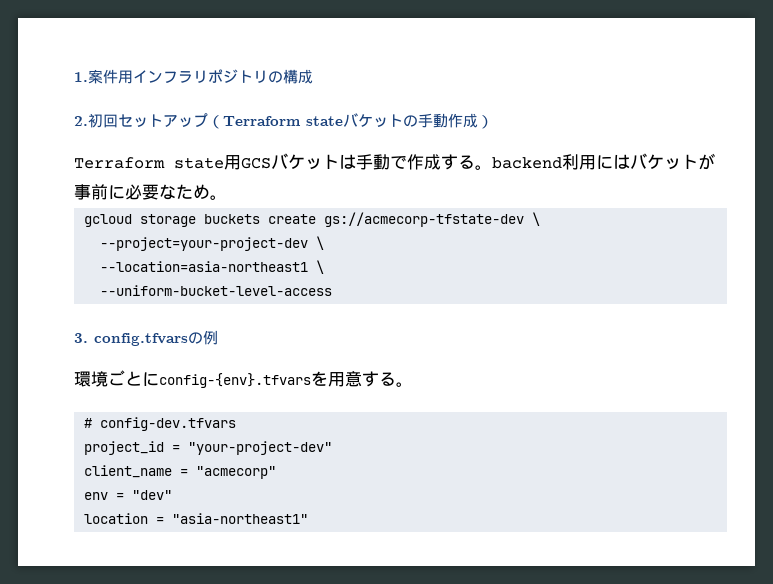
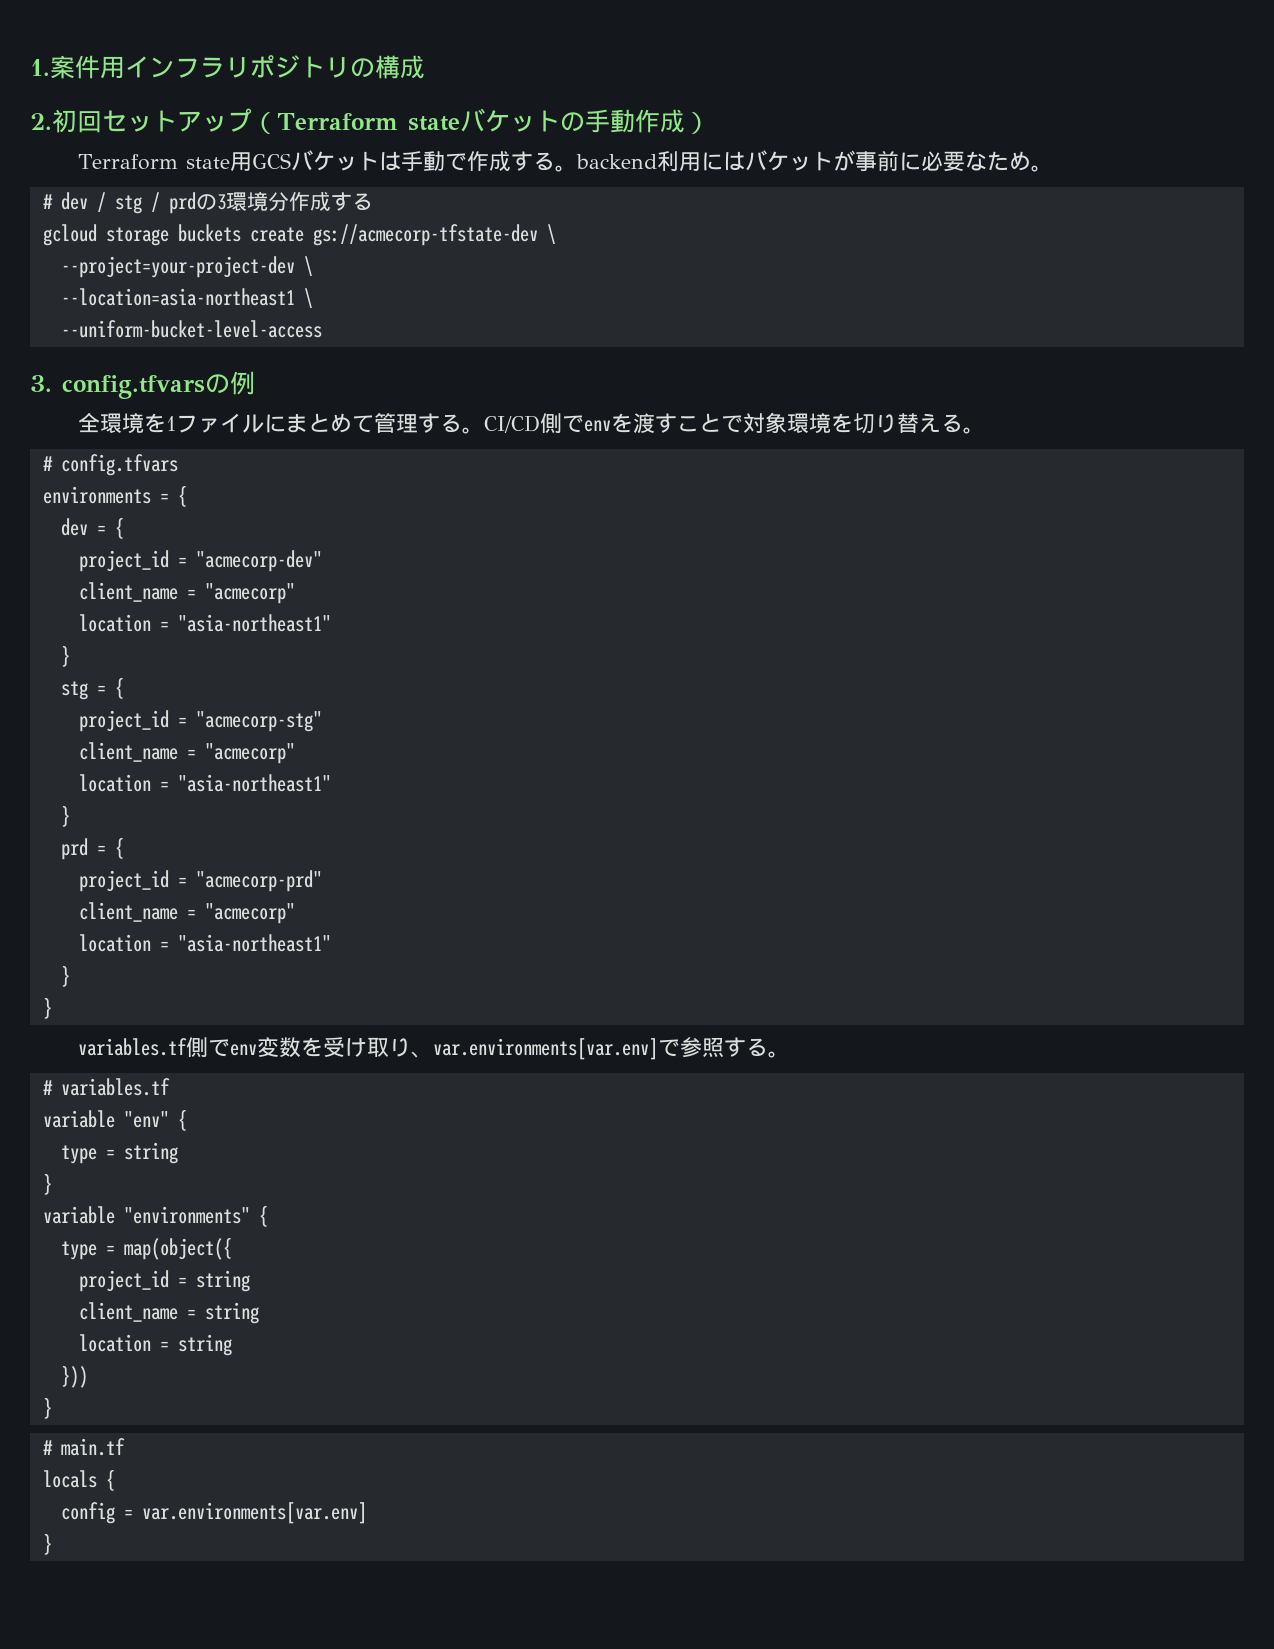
+ # dev / stg / prdの3環境分作成する
- 環境ごとにconfig-{env}.tfvarsを用意する。
- # config-dev.tfvars
- project_id = "your-project-dev"
+ 全環境を1ファイルにまとめて管理する。CI/CD側でenvを渡すことで対象環境を切り替える。
+ # config.tfvars
+ environments = {
+ dev = {
+ project_id = "acmecorp-dev"
  client_name = "acmecorp"
- env = "dev"
  location = "asia-northeast1"
+ }
+ stg = {
+ project_id = "acmecorp-stg"
+ client_name = "acmecorp"
+ location = "asia-northeast1"
+ }
+ prd = {
+ project_id = "acmecorp-prd"
+ client_name = "acmecorp"
+ location = "asia-northeast1"
+ }
+ }
+ variables.tf側でenv変数を受け取り、var.environments[var.env]で参照する。
+ # variables.tf
+ variable "env" {
+ type = string
+ }
+ variable "environments" {
+ type = map(object({
+ project_id = string
+ client_name = string
+ location = string
+ }))
+ }
+ # main.tf
+ locals {
+ config = var.environments[var.env]
+ }

